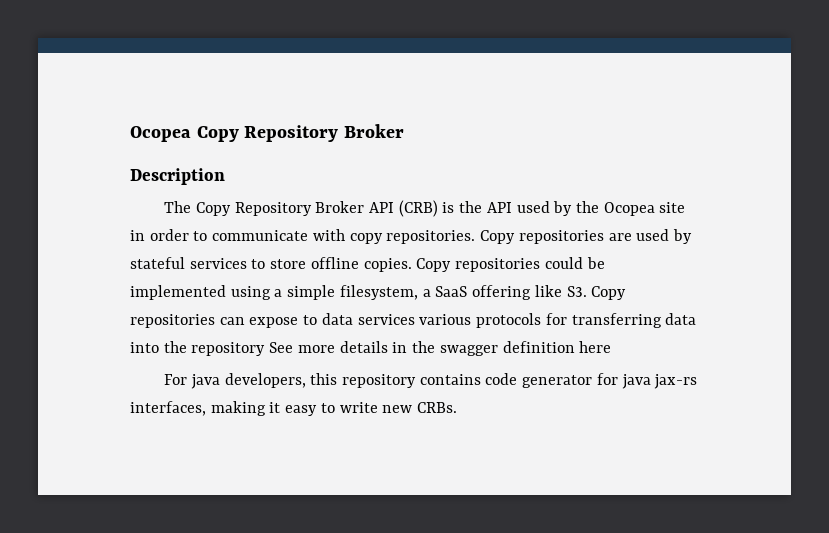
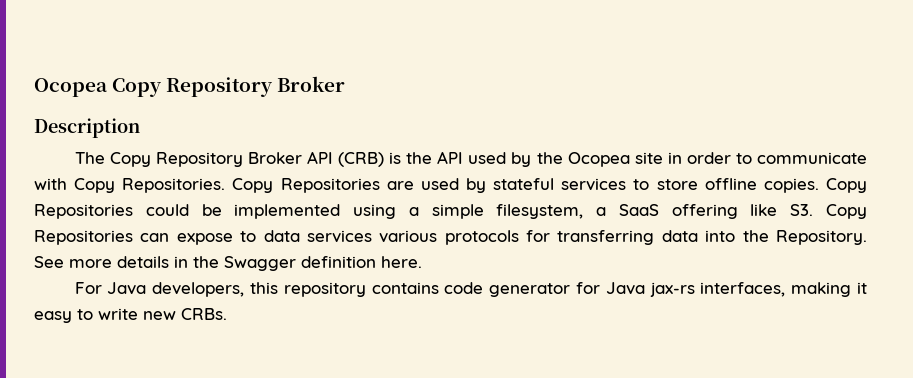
- The Copy Repository Broker API (CRB) is the API used by the Ocopea site in order to communicate with copy repositories. Copy repositories are used by stateful services to store offline copies.
+ The Copy Repository Broker API (CRB) is the API used by the Ocopea site in order to communicate with Copy Repositories. Copy Repositories are used by stateful services to store offline copies.
- Copy repositories could be implemented using a simple filesystem, a SaaS offering like S3. Copy repositories can expose to data services various protocols for transferring data into the repository See more details in the swagger definition here
+ Copy Repositories could be implemented using a simple filesystem, a SaaS offering like S3. Copy Repositories can expose to data services various protocols for transferring data into the Repository. See more details in the Swagger definition here.
- For java developers, this repository contains code generator for java jax-rs interfaces, making it easy to write new CRBs.
+ For Java developers, this repository contains code generator for Java jax-rs interfaces, making it easy to write new CRBs.

